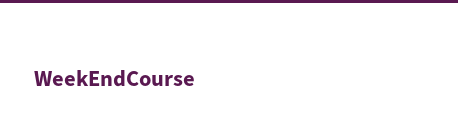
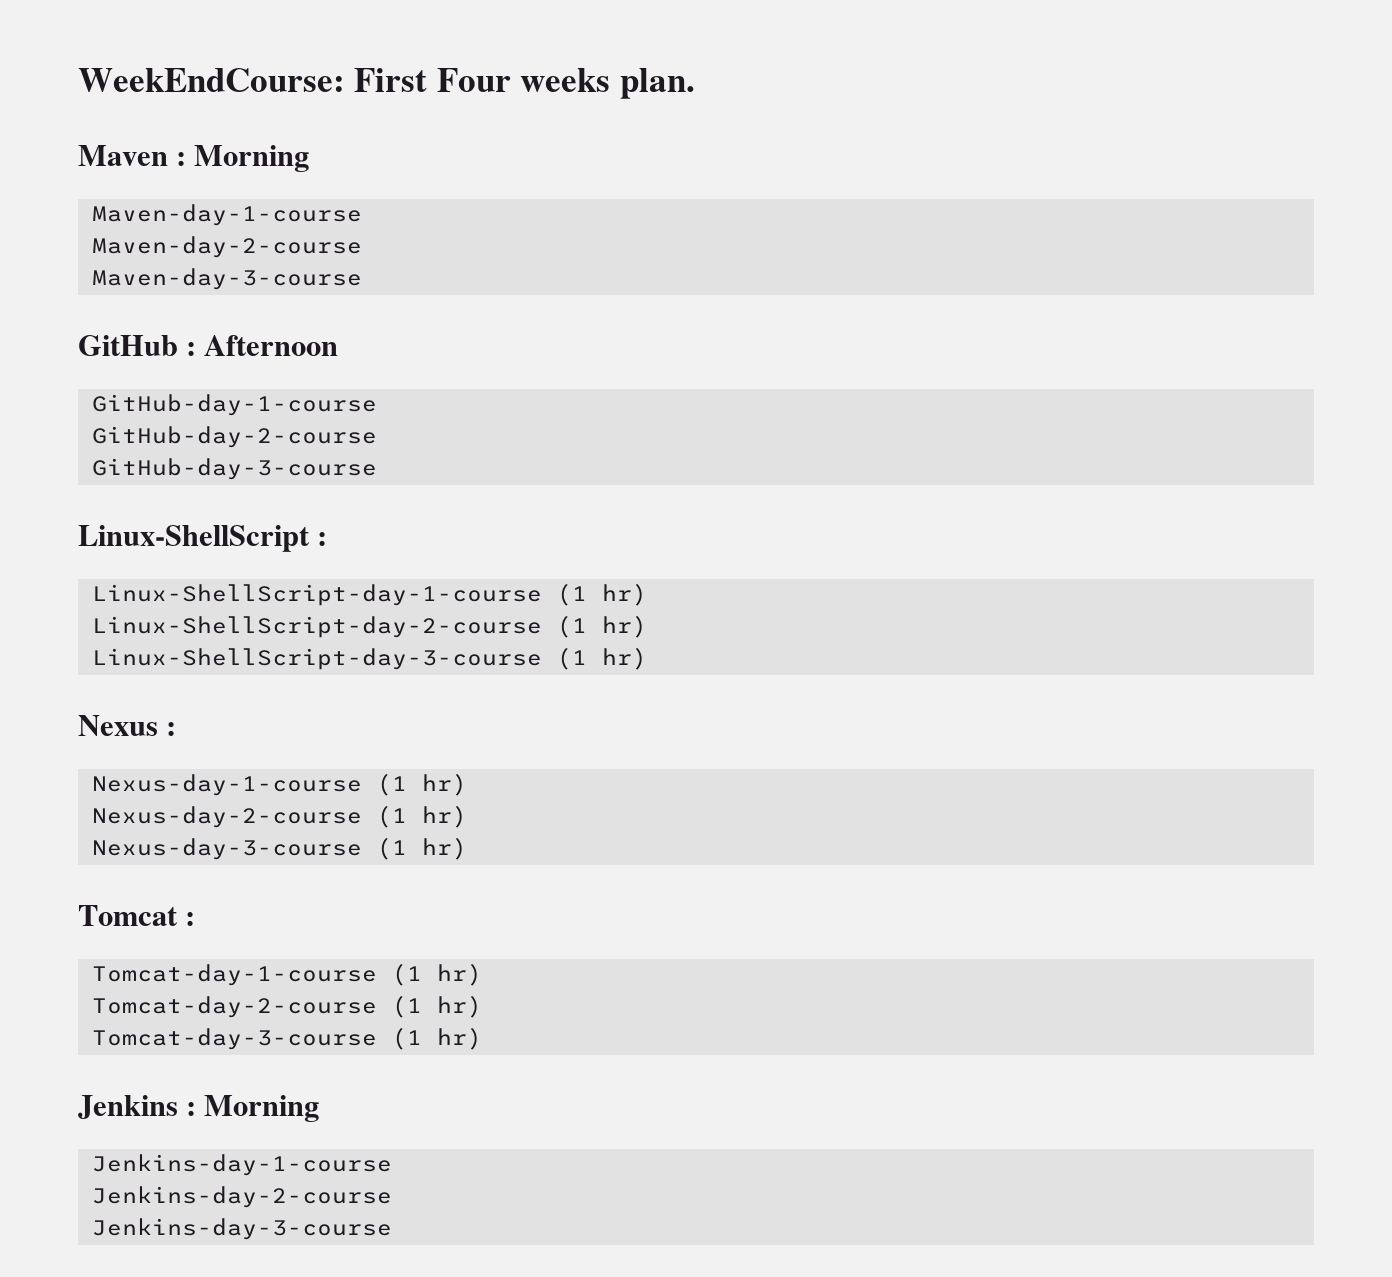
- WeekEndCourse
+ WeekEndCourse: First Four weeks plan.
+ Maven : Morning
+ Maven-day-1-course
+ Maven-day-2-course
+ Maven-day-3-course
+ GitHub : Afternoon
+ GitHub-day-1-course
+ GitHub-day-2-course
+ GitHub-day-3-course
+ Linux-ShellScript :
+ Linux-ShellScript-day-1-course (1 hr)
+ Linux-ShellScript-day-2-course (1 hr)
+ Linux-ShellScript-day-3-course (1 hr)
+ Nexus :
+ Nexus-day-1-course (1 hr)
+ Nexus-day-2-course (1 hr)
+ Nexus-day-3-course (1 hr)
+ Tomcat :
+ Tomcat-day-1-course (1 hr)
+ Tomcat-day-2-course (1 hr)
+ Tomcat-day-3-course (1 hr)
+ Jenkins : Morning
+ Jenkins-day-1-course
+ Jenkins-day-2-course
+ Jenkins-day-3-course

